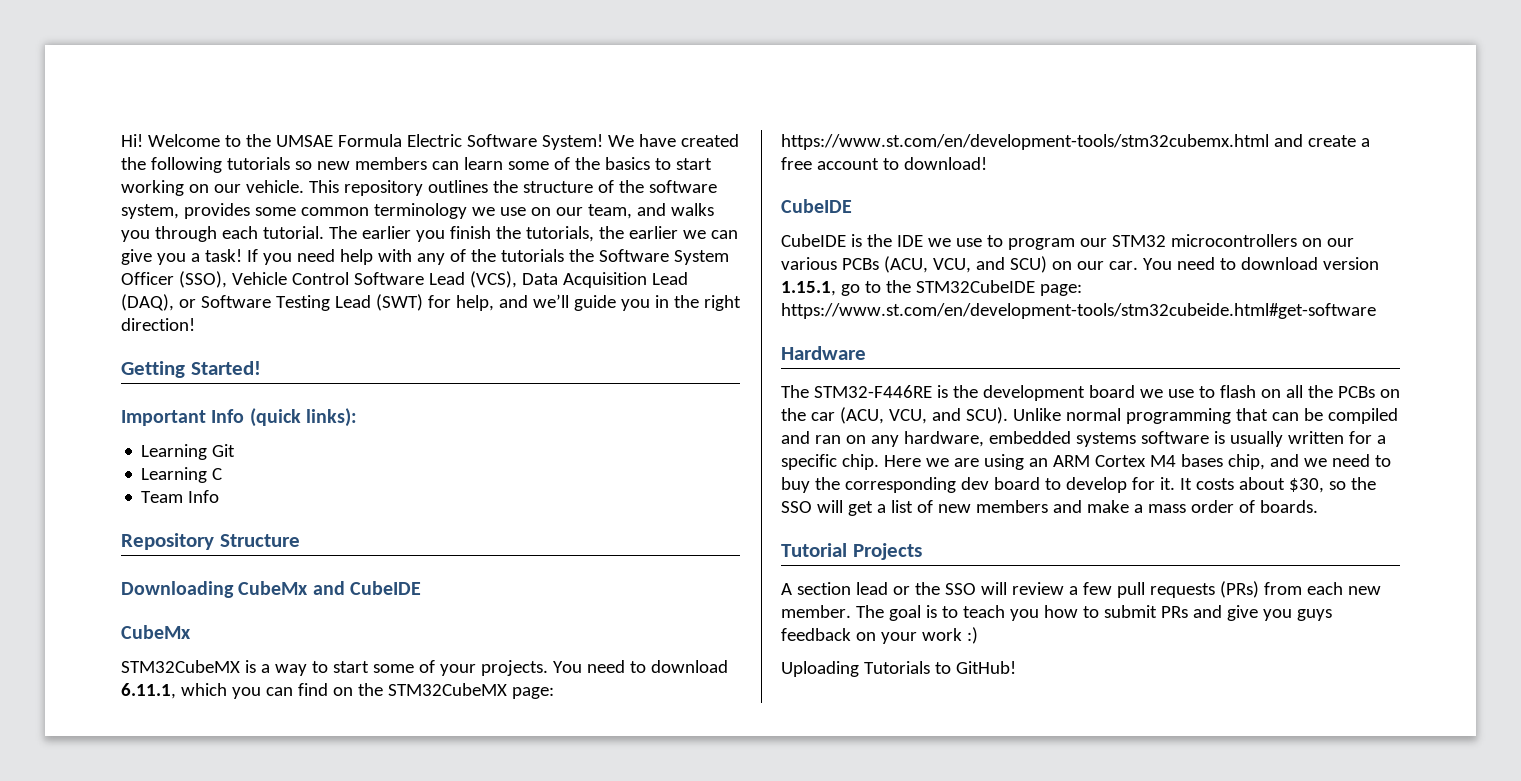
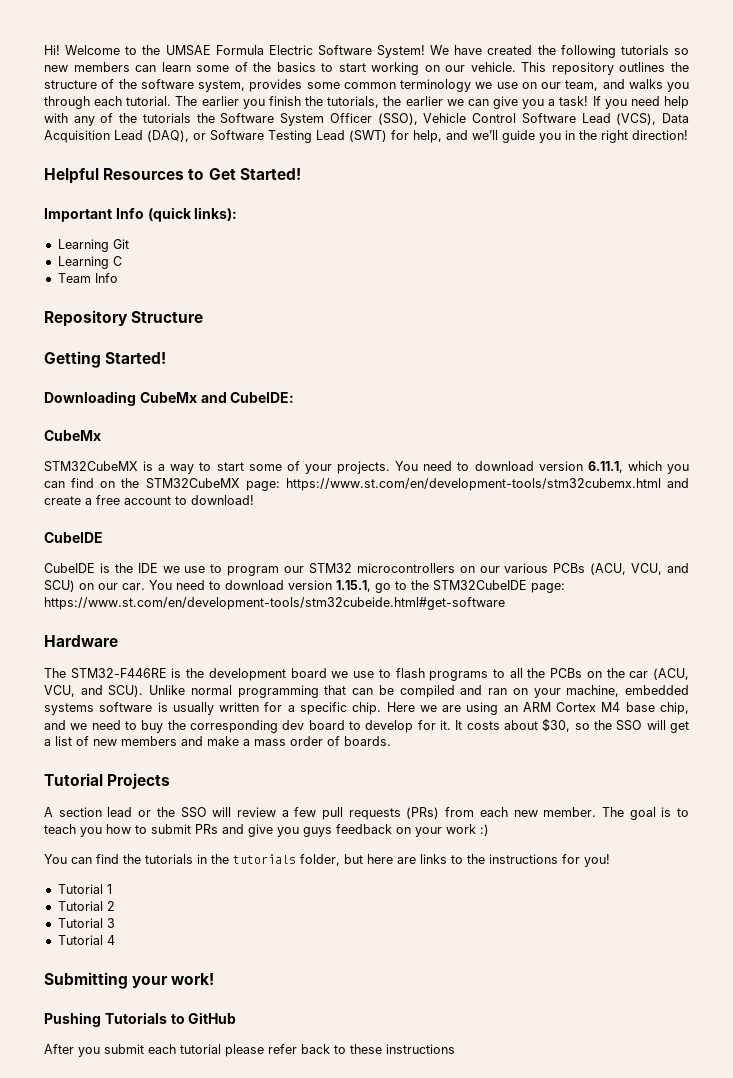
- Getting Started!
+ Helpful Resources to Get Started!
+ Getting Started!
- Downloading CubeMx and CubeIDE
+ Downloading CubeMx and CubeIDE:
- You need to download 6.11.1, which you can find on the STM32CubeMX page: https://www.st.com/en/development-tools/stm32cubemx.html and create a free account to download!
+ You need to download version 6.11.1, which you can find on the STM32CubeMX page: https://www.st.com/en/development-tools/stm32cubemx.html and create a free account to download!
- The STM32-F446RE is the development board we use to flash on all the PCBs on the car (ACU, VCU, and SCU).
+ The STM32-F446RE is the development board we use to flash programs to all the PCBs on the car (ACU, VCU, and SCU).
- Unlike normal programming that can be compiled and ran on any hardware, embedded systems software is usually written for a specific chip.
+ Unlike normal programming that can be compiled and ran on your machine, embedded systems software is usually written for a specific chip.
- Here we are using an ARM Cortex M4 bases chip, and we need to buy the corresponding dev board to develop for it.
+ Here we are using an ARM Cortex M4 base chip, and we need to buy the corresponding dev board to develop for it.
- Uploading Tutorials to GitHub!
+ You can find the tutorials in the tutorials folder, but here are links to the instructions for you!
+ Tutorial 1
+ Tutorial 2
+ Tutorial 3
+ Tutorial 4
+ Submitting your work!
+ Pushing Tutorials to GitHub
+ After you submit each tutorial please refer back to these instructions

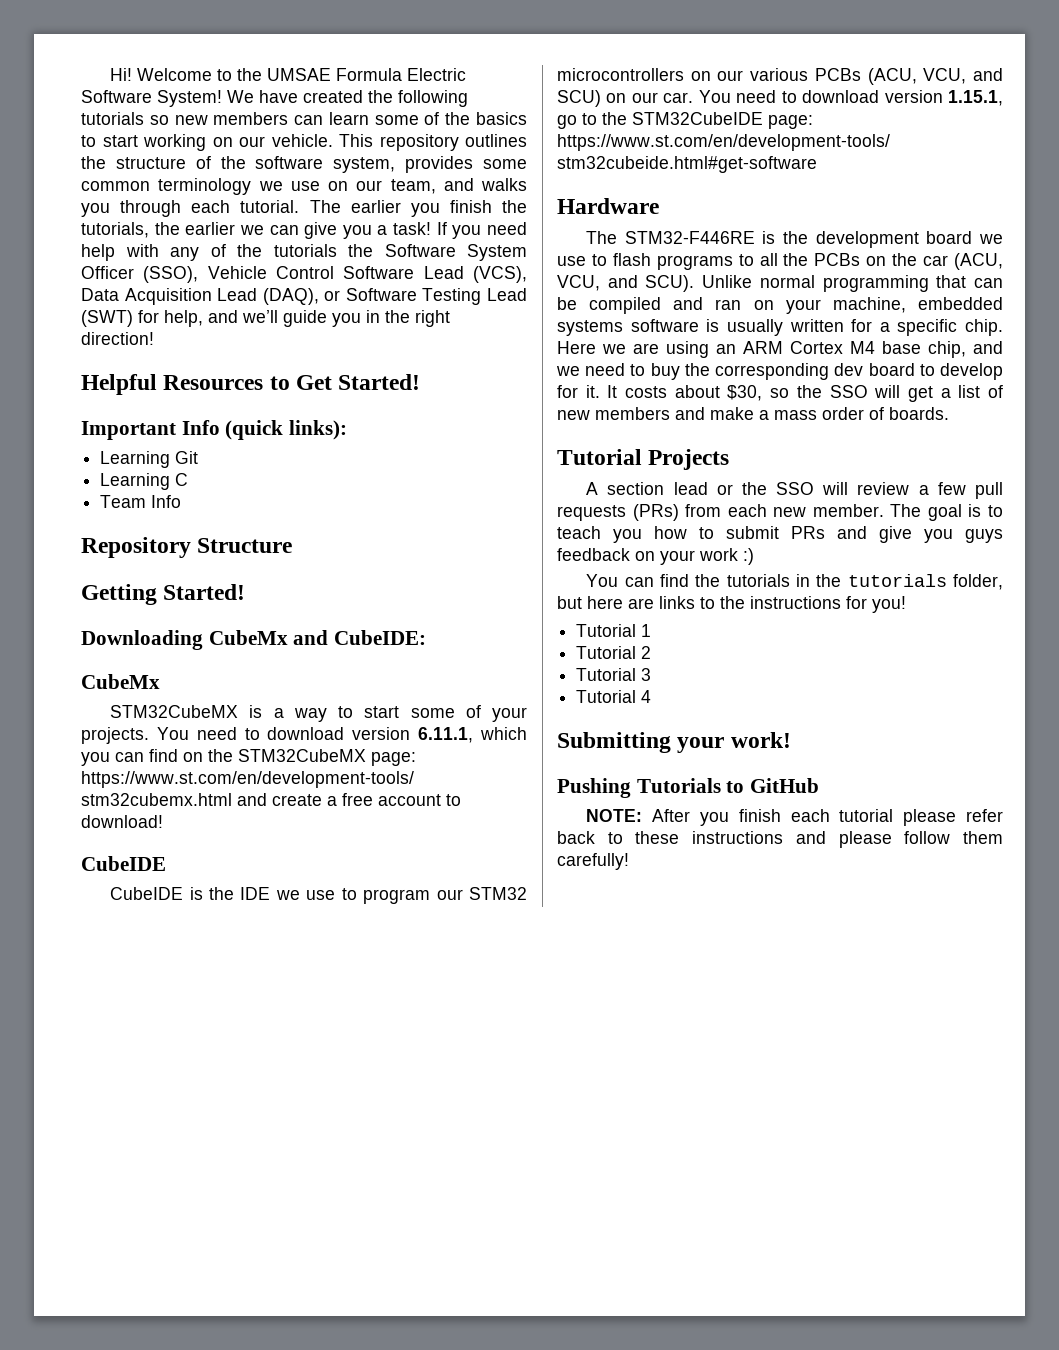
- After you submit each tutorial please refer back to these instructions
+ NOTE: After you finish each tutorial please refer back to these instructions and please follow them carefully!

